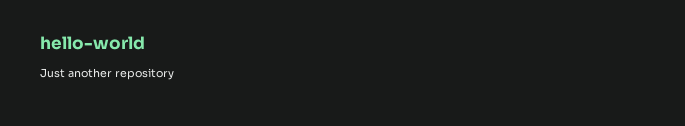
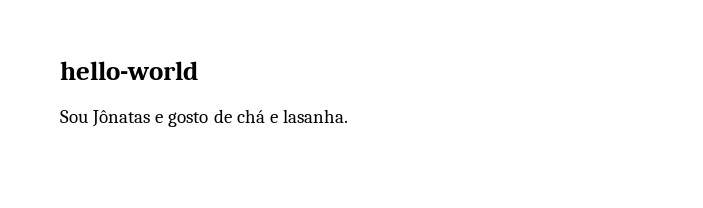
- Just another repository
+ Sou Jônatas e gosto de chá e lasanha.

